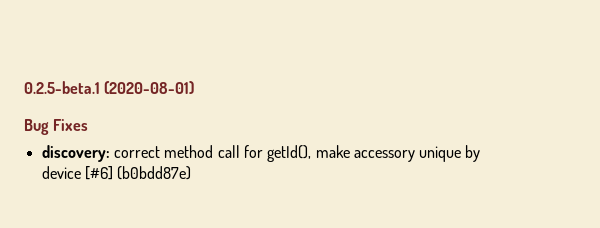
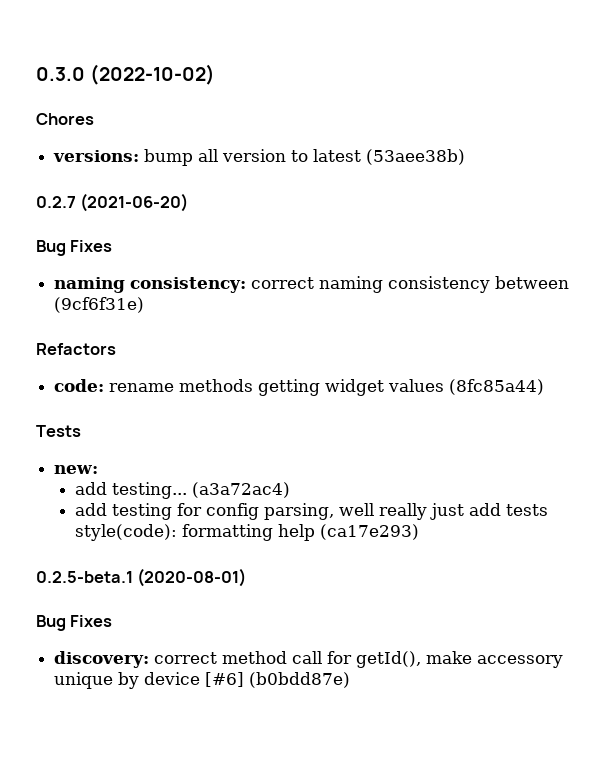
+ 0.3.0 (2022-10-02)
+ Chores
+ versions: bump all version to latest (53aee38b)
+ 0.2.7 (2021-06-20)
+ Bug Fixes
+ naming consistency: correct naming consistency between (9cf6f31e)
+ Refactors
+ code: rename methods getting widget values (8fc85a44)
+ Tests
+ new:
+ add testing... (a3a72ac4)
+ add testing for config parsing, well really just add tests style(code): formatting help (ca17e293)

